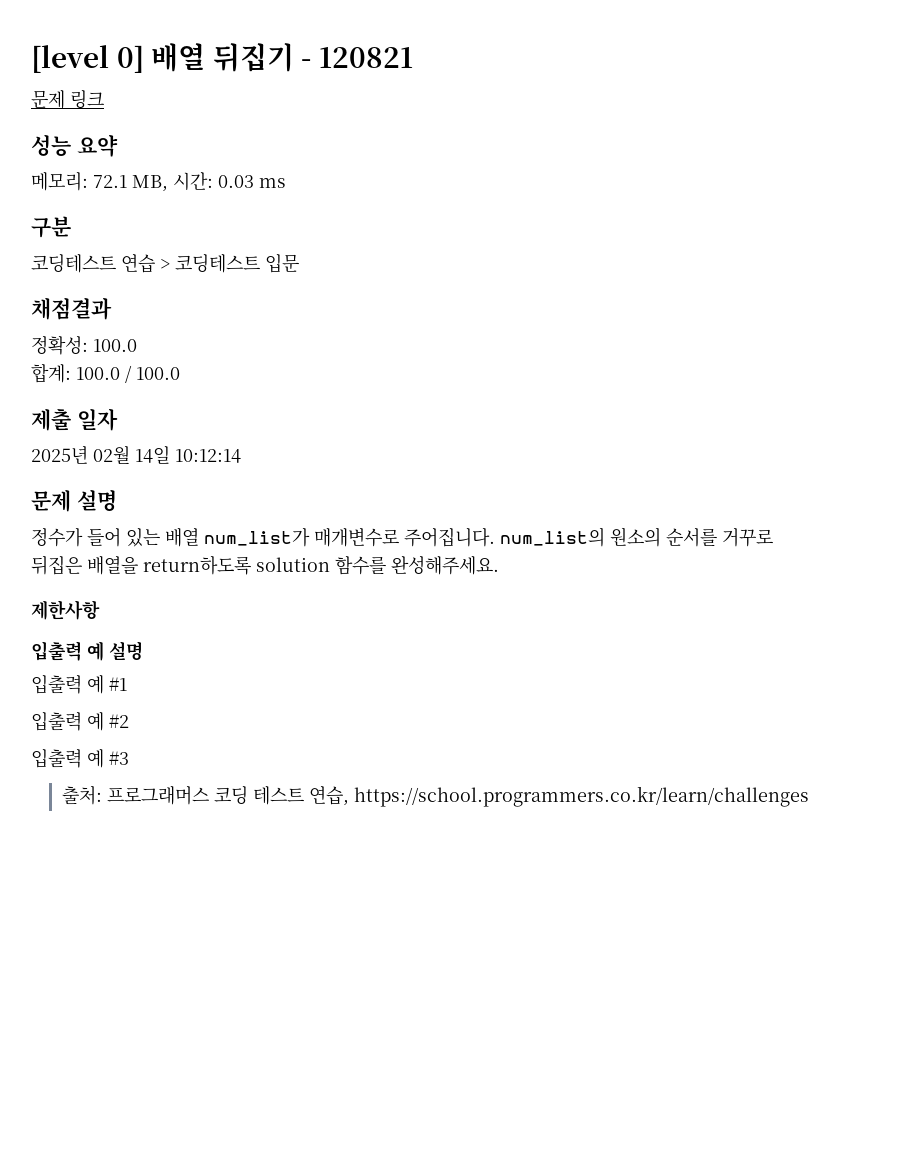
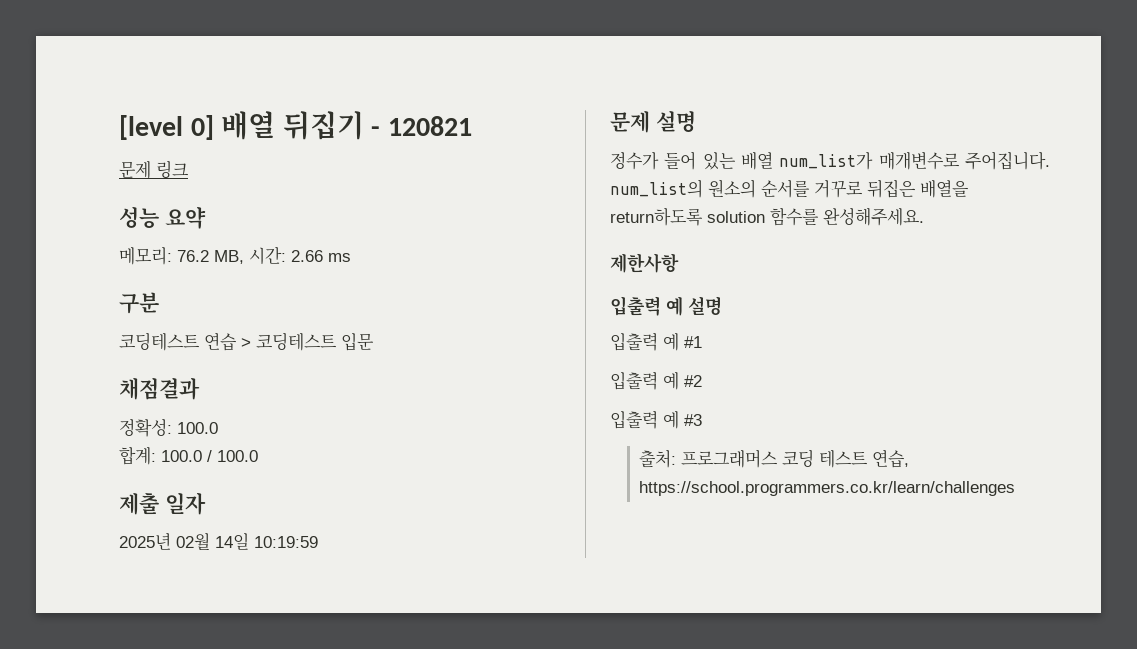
- 메모리: 72.1 MB, 시간: 0.03 ms
+ 메모리: 76.2 MB, 시간: 2.66 ms
- 2025년 02월 14일 10:12:14
+ 2025년 02월 14일 10:19:59

